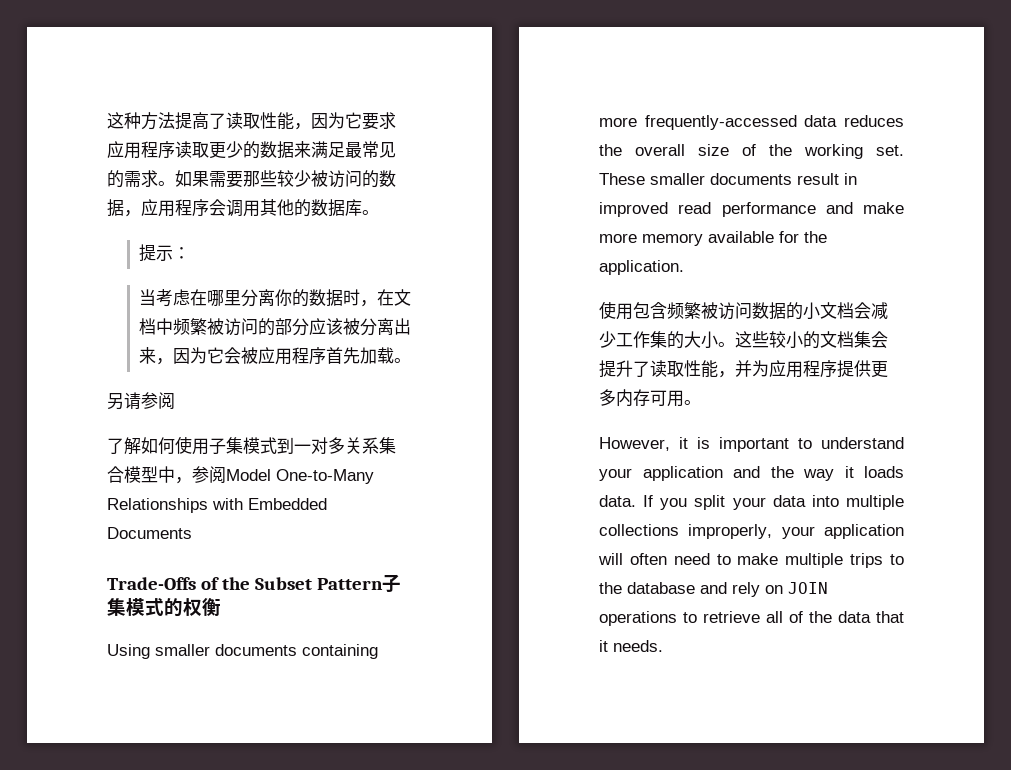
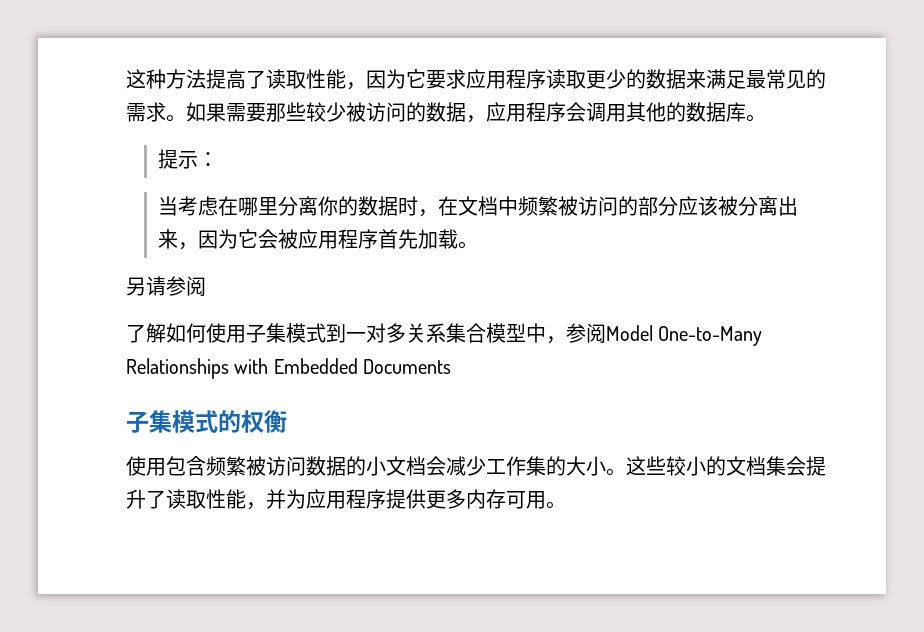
- Trade-Offs of the Subset Pattern子集模式的权衡
+ 子集模式的权衡
- Using smaller documents containing more frequently-accessed data reduces the overall size of the working set. These smaller documents result in improved read performance and make more memory available for the application.
- However, it is important to understand your application and the way it loads data. If you split your data into multiple collections improperly, your application will often need to make multiple trips to the database and rely on JOIN operations to retrieve all of the data that it needs.

